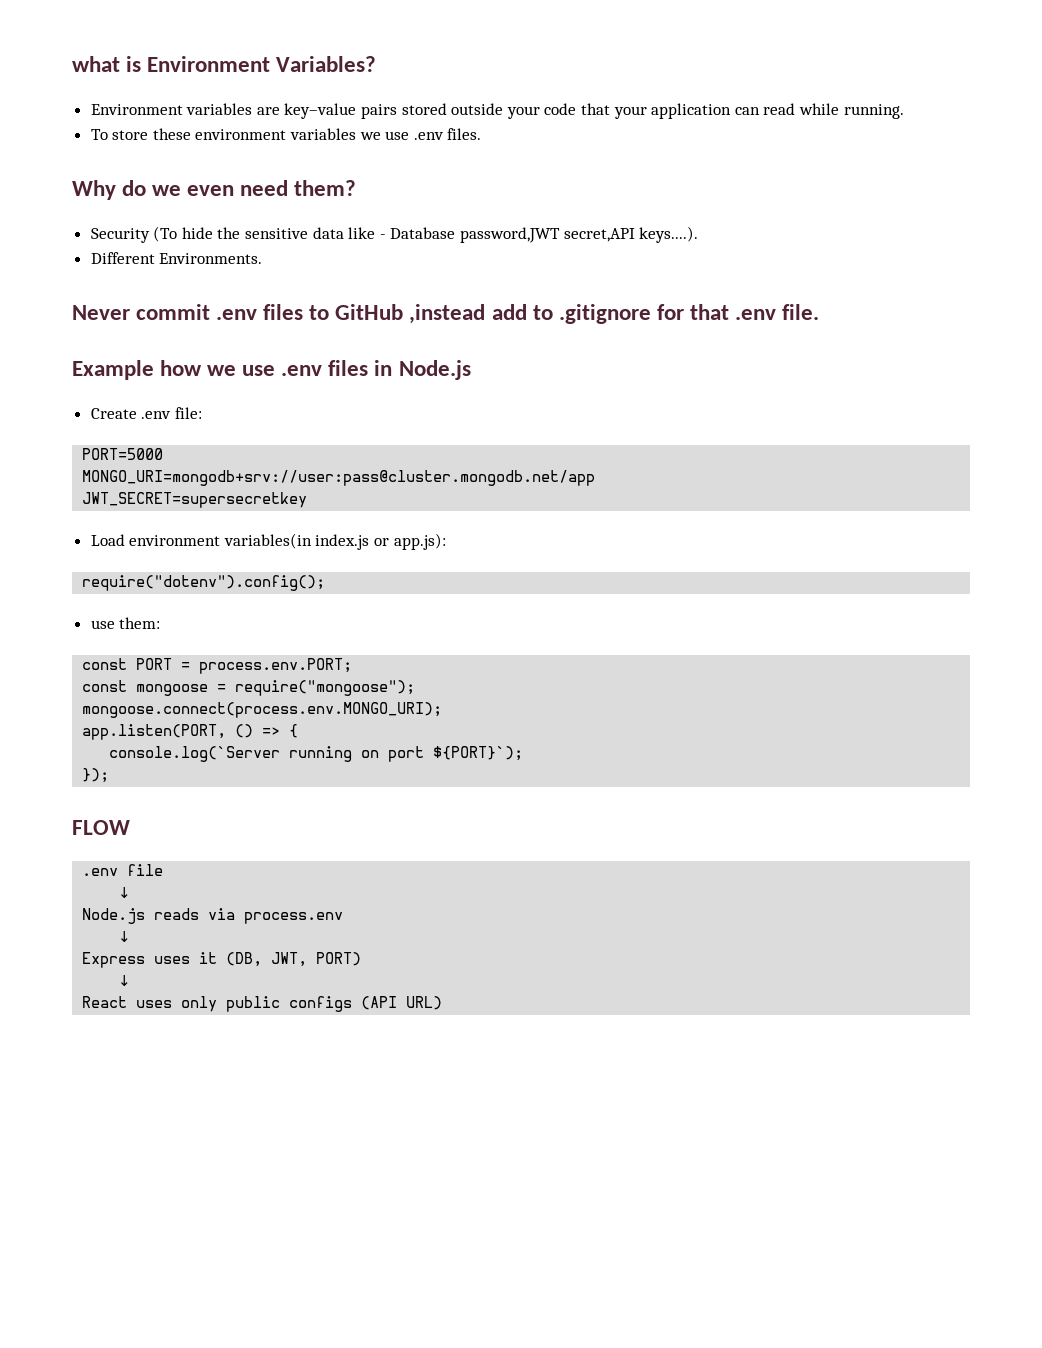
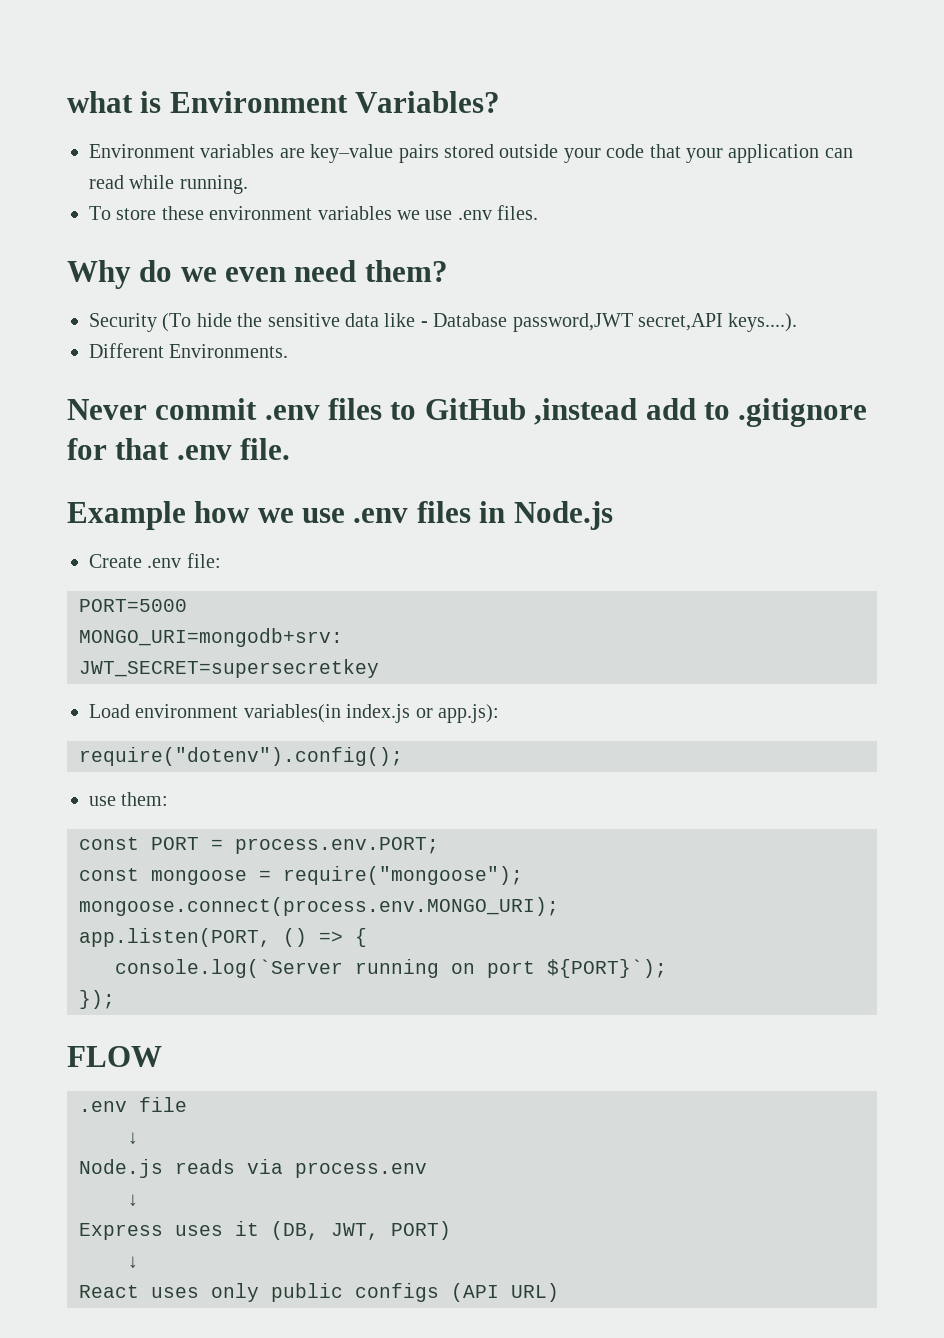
- MONGO_URI=mongodb+srv://user:pass@cluster.mongodb.net/app
+ MONGO_URI=mongodb+srv:

